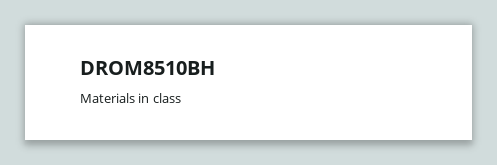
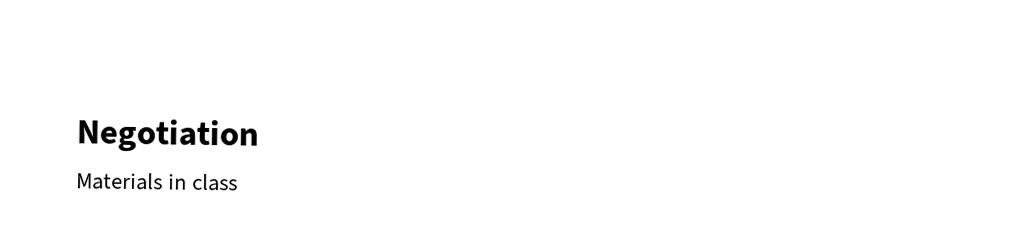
- DROM8510BH
+ Negotiation

